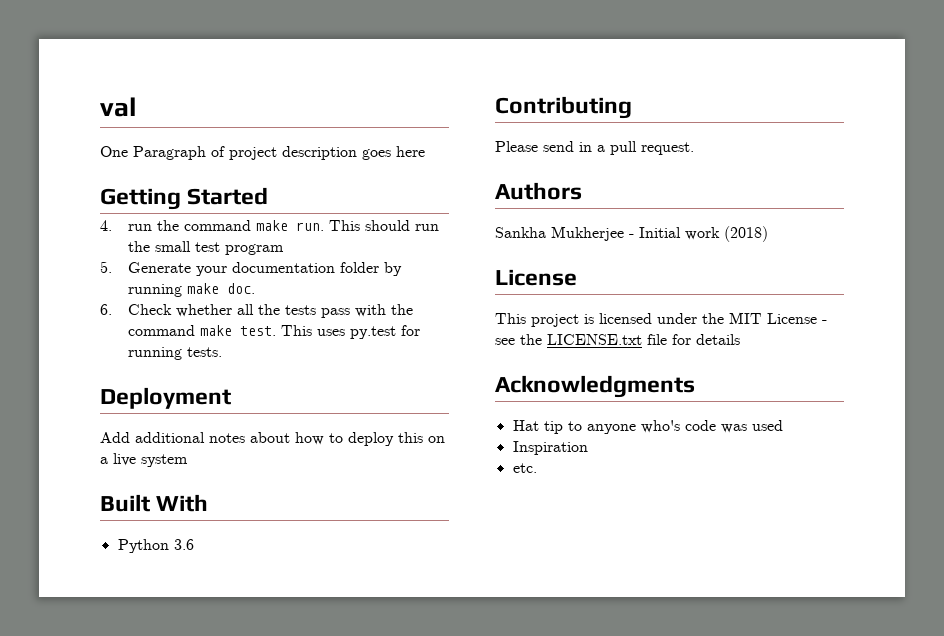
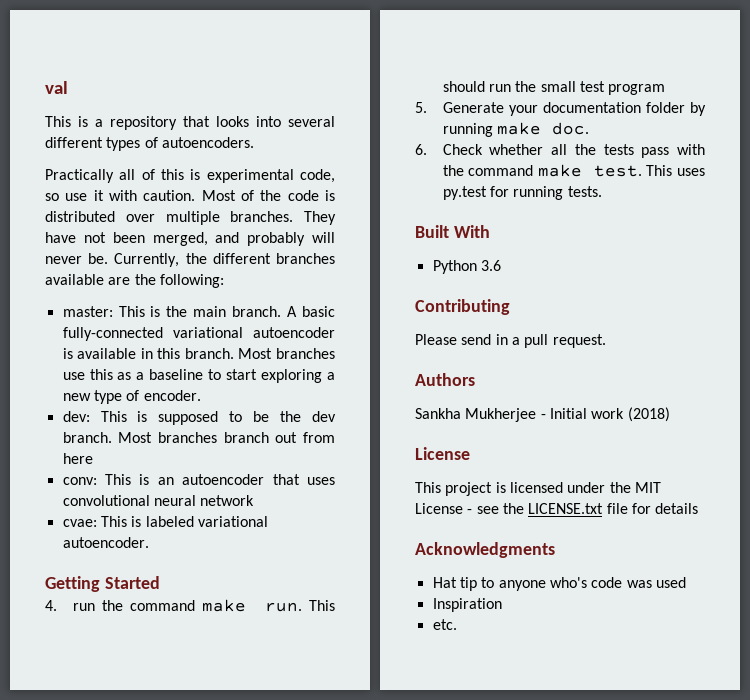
- One Paragraph of project description goes here
+ This is a repository that looks into several different types of autoencoders.
+ Practically all of this is experimental code, so use it with caution. Most of the code is distributed over multiple branches. They have not been merged, and probably will never be. Currently, the different branches available are the following:
+ master: This is the main branch. A basic fully-connected variational autoencoder is available in this branch. Most branches use this as a baseline to start exploring a new type of encoder.
+ dev: This is supposed to be the dev branch. Most branches branch out from here
+ conv: This is an autoencoder that uses convolutional neural network
+ cvae: This is labeled variational autoencoder.
- Deployment
- Add additional notes about how to deploy this on a live system

